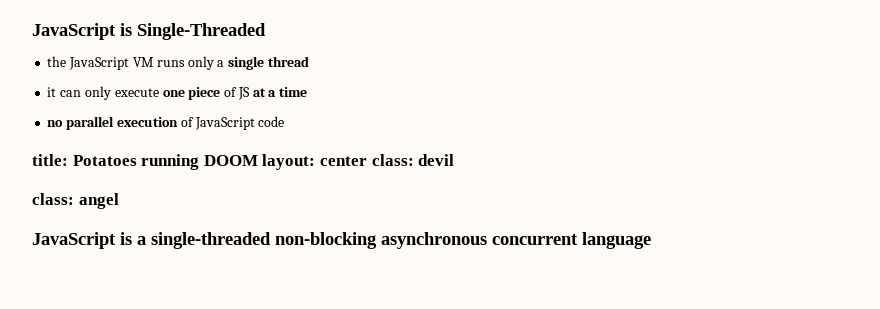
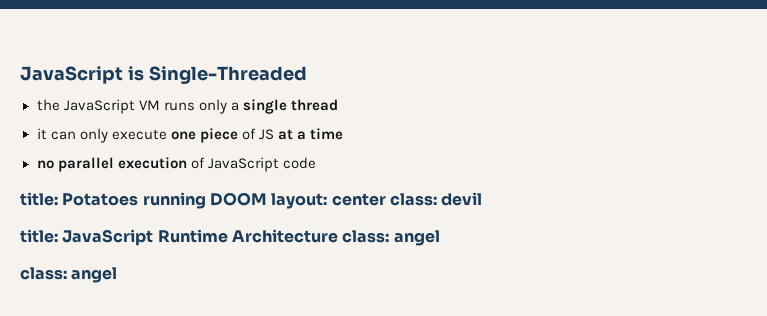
+ title: JavaScript Runtime Architecture class: angel
  class: angel
- JavaScript is a single-threaded non-blocking asynchronous concurrent language

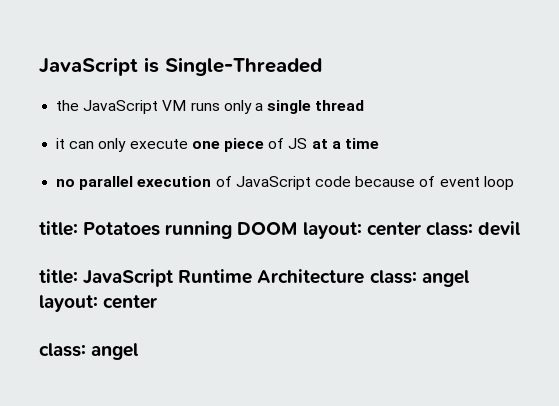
- no parallel execution of JavaScript code
+ no parallel execution of JavaScript code because of event loop
- title: JavaScript Runtime Architecture class: angel
+ title: JavaScript Runtime Architecture class: angel layout: center

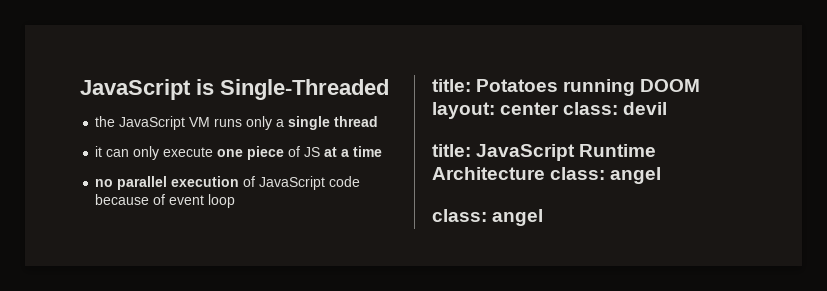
- title: JavaScript Runtime Architecture class: angel layout: center
+ title: JavaScript Runtime Architecture class: angel

